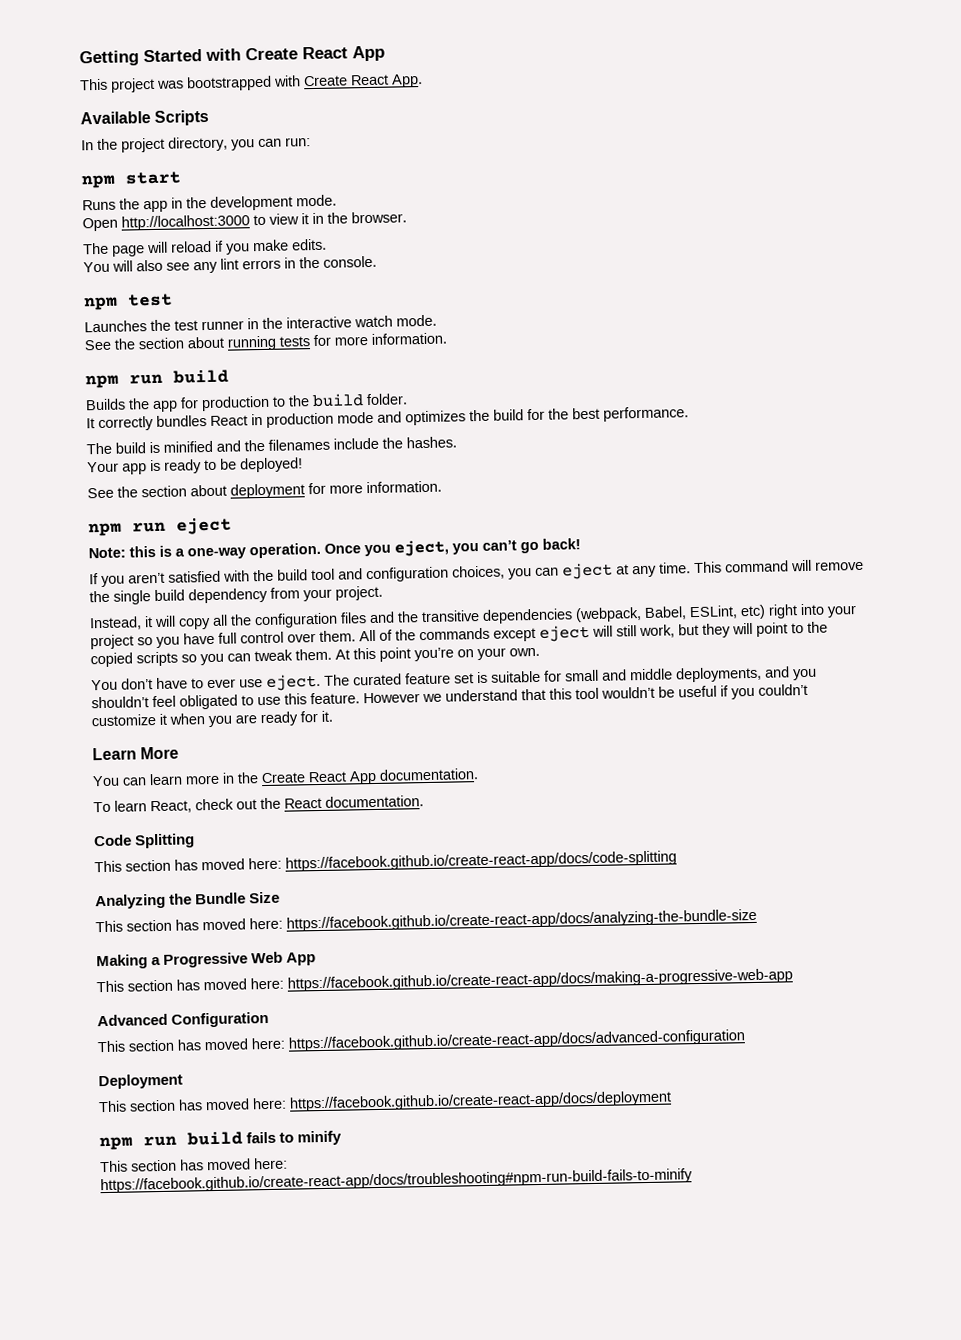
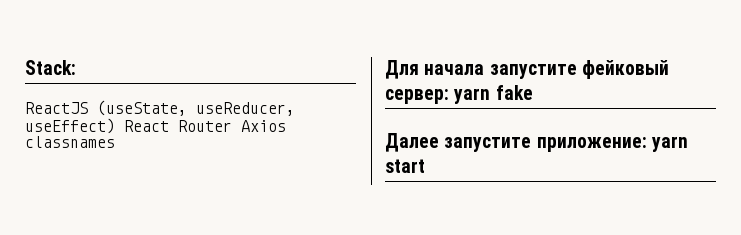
- Getting Started with Create React App
- This project was bootstrapped with Create React App.
- Available Scripts
- In the project directory, you can run:
- npm start
- Runs the app in the development mode.
- Open http://localhost:3000 to view it in the browser.
- The page will reload if you make edits.
- You will also see any lint errors in the console.
- npm test
- Launches the test runner in the interactive watch mode.
- See the section about running tests for more information.
- npm run build
- Builds the app for production to the build folder.
- It correctly bundles React in production mode and optimizes the build for the best performance.
- The build is minified and the filenames include the hashes.
- Your app is ready to be deployed!
- See the section about deployment for more information.
- npm run eject
- Note: this is a one-way operation. Once you eject, you can’t go back!
- If you aren’t satisfied with the build tool and configuration choices, you can eject at any time. This command will remove the single build dependency from your project.
- Instead, it will copy all the configuration files and the transitive dependencies (webpack, Babel, ESLint, etc) right into your project so you have full control over them. All of the commands except eject will still work, but they will point to the copied scripts so you can tweak them. At this point you’re on your own.
- You don’t have to ever use eject. The curated feature set is suitable for small and middle deployments, and you shouldn’t feel obligated to use this feature. However we understand that this tool wouldn’t be useful if you couldn’t customize it when you are ready for it.
- Learn More
- You can learn more in the Create React App documentation.
- To learn React, check out the React documentation.
- Code Splitting
- This section has moved here: https://facebook.github.io/create-react-app/docs/code-splitting
- Analyzing the Bundle Size
- This section has moved here: https://facebook.github.io/create-react-app/docs/analyzing-the-bundle-size
- Making a Progressive Web App
- This section has moved here: https://facebook.github.io/create-react-app/docs/making-a-progressive-web-app
- Advanced Configuration
- This section has moved here: https://facebook.github.io/create-react-app/docs/advanced-configuration
- Deployment
- This section has moved here: https://facebook.github.io/create-react-app/docs/deployment
- npm run build fails to minify
- This section has moved here: https://facebook.github.io/create-react-app/docs/troubleshooting#npm-run-build-fails-to-minify
+ Stack:
+ ReactJS (useState, useReducer, useEffect) React Router Axios classnames
+ Для начала запустите фейковый сервер: yarn fake
+ Далее запустите приложение: yarn start

